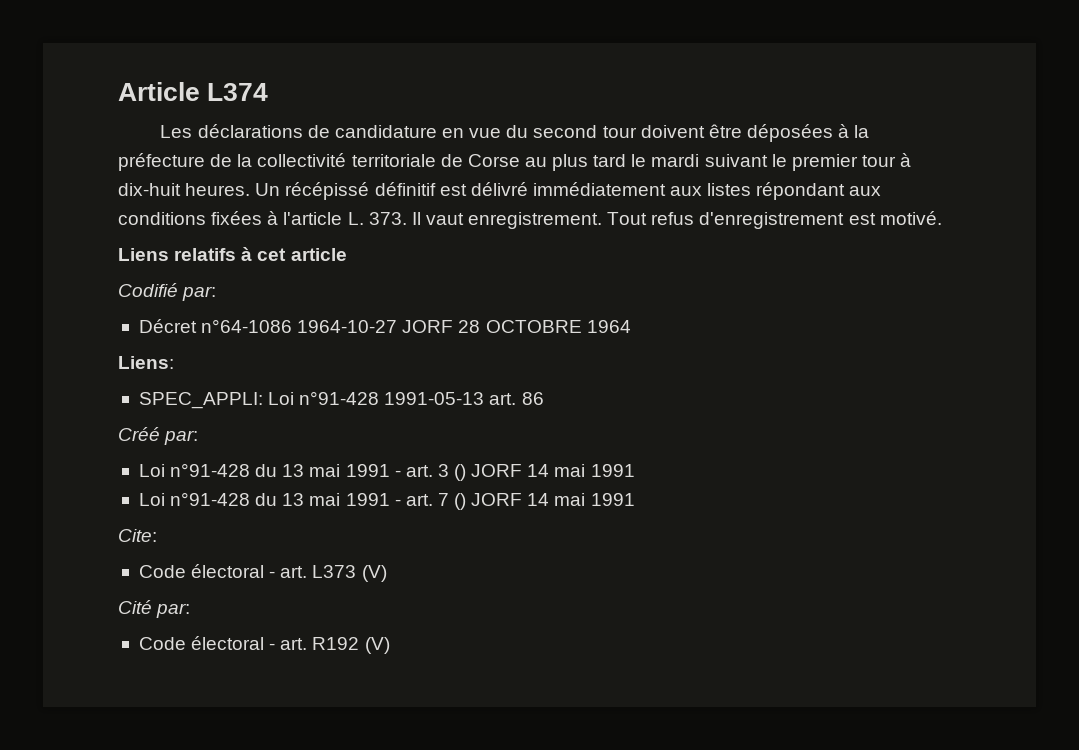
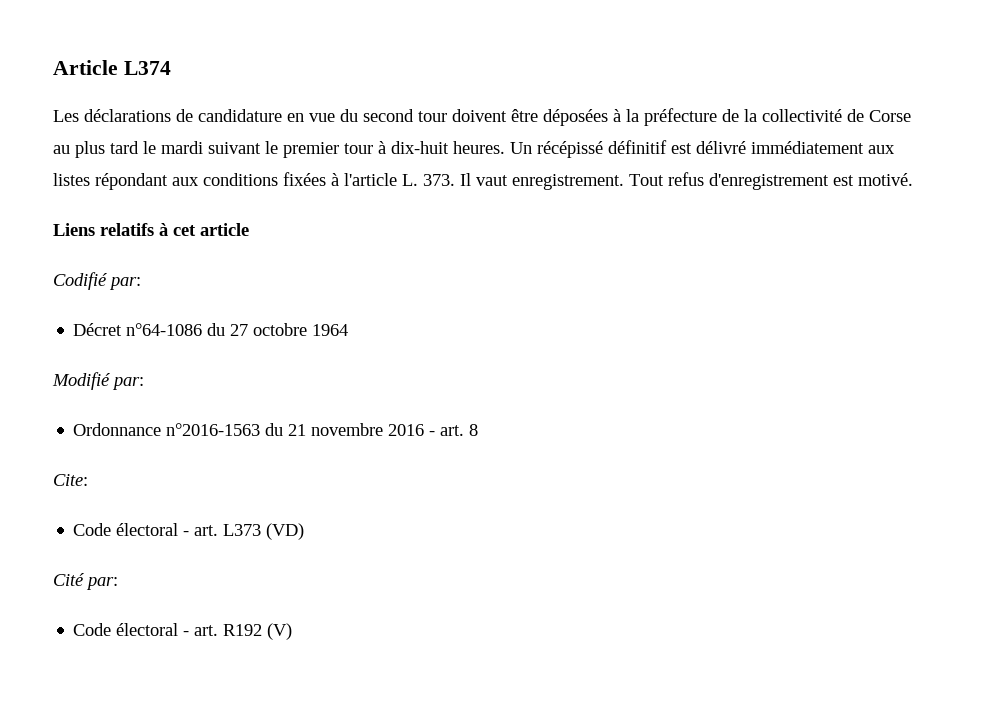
- Les déclarations de candidature en vue du second tour doivent être déposées à la préfecture de la collectivité territoriale de Corse au plus tard le mardi suivant le premier tour à dix-huit heures.
+ Les déclarations de candidature en vue du second tour doivent être déposées à la préfecture de la collectivité de Corse au plus tard le mardi suivant le premier tour à dix-huit heures.
- Décret n°64-1086 1964-10-27 JORF 28 OCTOBRE 1964
- Liens:
- SPEC_APPLI: Loi n°91-428 1991-05-13 art. 86
- Créé par:
- Loi n°91-428 du 13 mai 1991 - art. 3 () JORF 14 mai 1991
- Loi n°91-428 du 13 mai 1991 - art. 7 () JORF 14 mai 1991
+ Décret n°64-1086 du 27 octobre 1964
+ Modifié par:
+ Ordonnance n°2016-1563 du 21 novembre 2016 - art. 8
- Code électoral - art. L373 (V)
+ Code électoral - art. L373 (VD)

